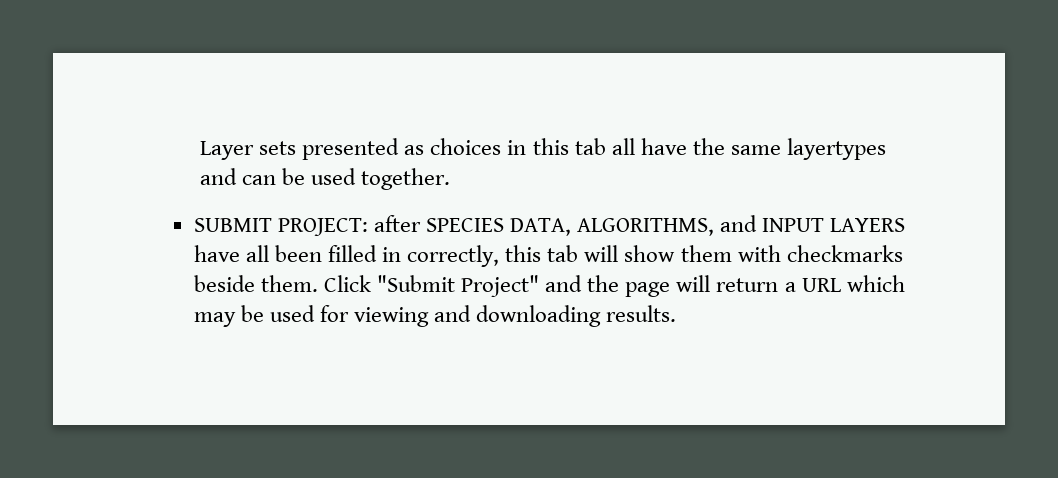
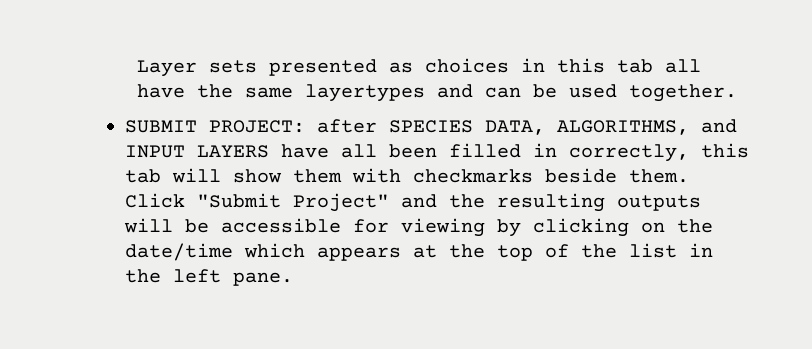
- Click "Submit Project" and the page will return a URL which may be used for viewing and downloading results.
+ Click "Submit Project" and the resulting outputs will be accessible for viewing by clicking on the date/time which appears at the top of the list in the left pane.

